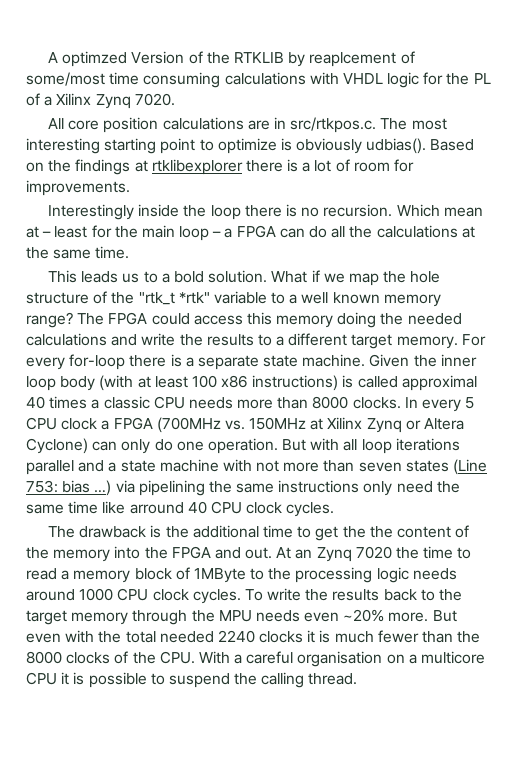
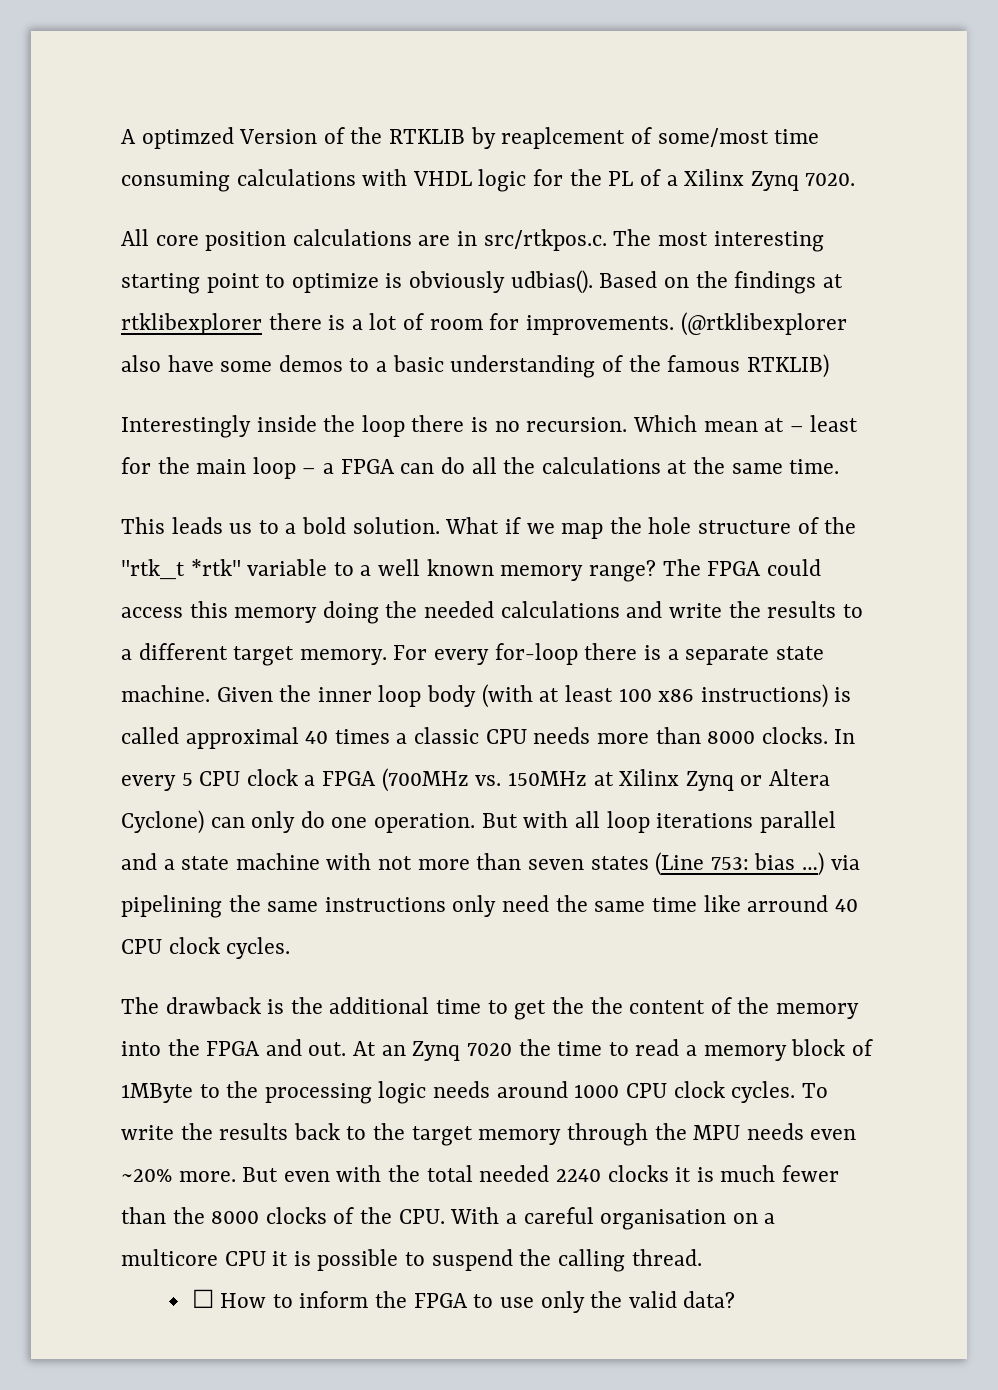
+ (@rtklibexplorer also have some demos to a basic understanding of the famous RTKLIB)
+ ☐ How to inform the FPGA to use only the valid data?

